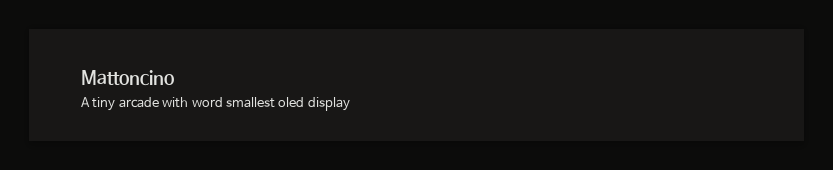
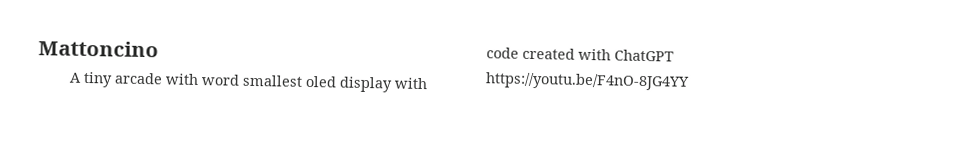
- A tiny arcade with word smallest oled display
+ A tiny arcade with word smallest oled display with code created with ChatGPT
+ https://youtu.be/F4nO-8JG4YY

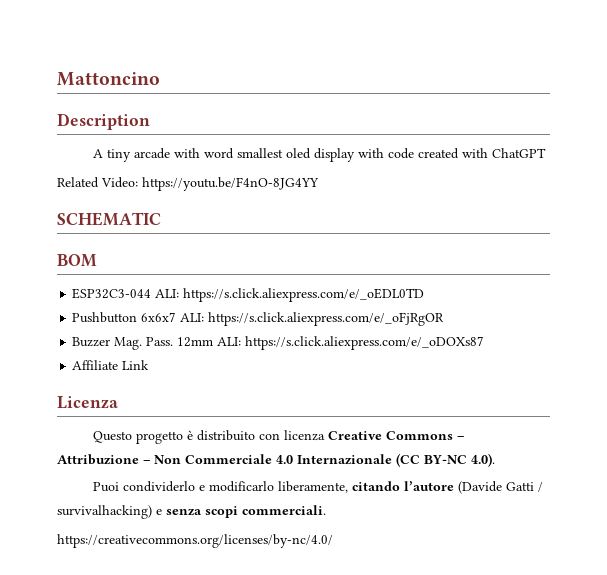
+ Description
- https://youtu.be/F4nO-8JG4YY
+ Related Video: https://youtu.be/F4nO-8JG4YY
+ SCHEMATIC
+ BOM
+ ESP32C3-044 ALI: https://s.click.aliexpress.com/e/_oEDL0TD
+ Pushbutton 6x6x7 ALI: https://s.click.aliexpress.com/e/_oFjRgOR
+ Buzzer Mag. Pass. 12mm ALI: https://s.click.aliexpress.com/e/_oDOXs87
+ Affiliate Link
+ Licenza
+ Questo progetto è distribuito con licenza Creative Commons – Attribuzione – Non Commerciale 4.0 Internazionale (CC BY-NC 4.0).
+ Puoi condividerlo e modificarlo liberamente, citando l’autore (Davide Gatti / survivalhacking) e senza scopi commerciali.
+ https://creativecommons.org/licenses/by-nc/4.0/

